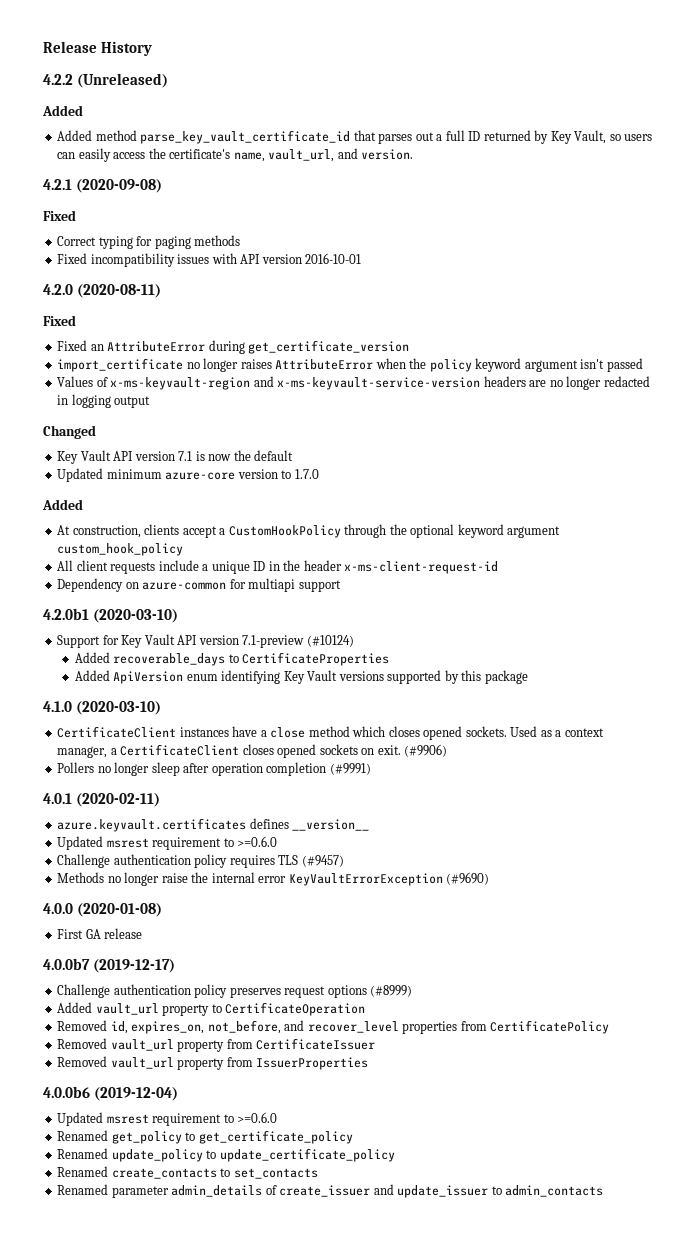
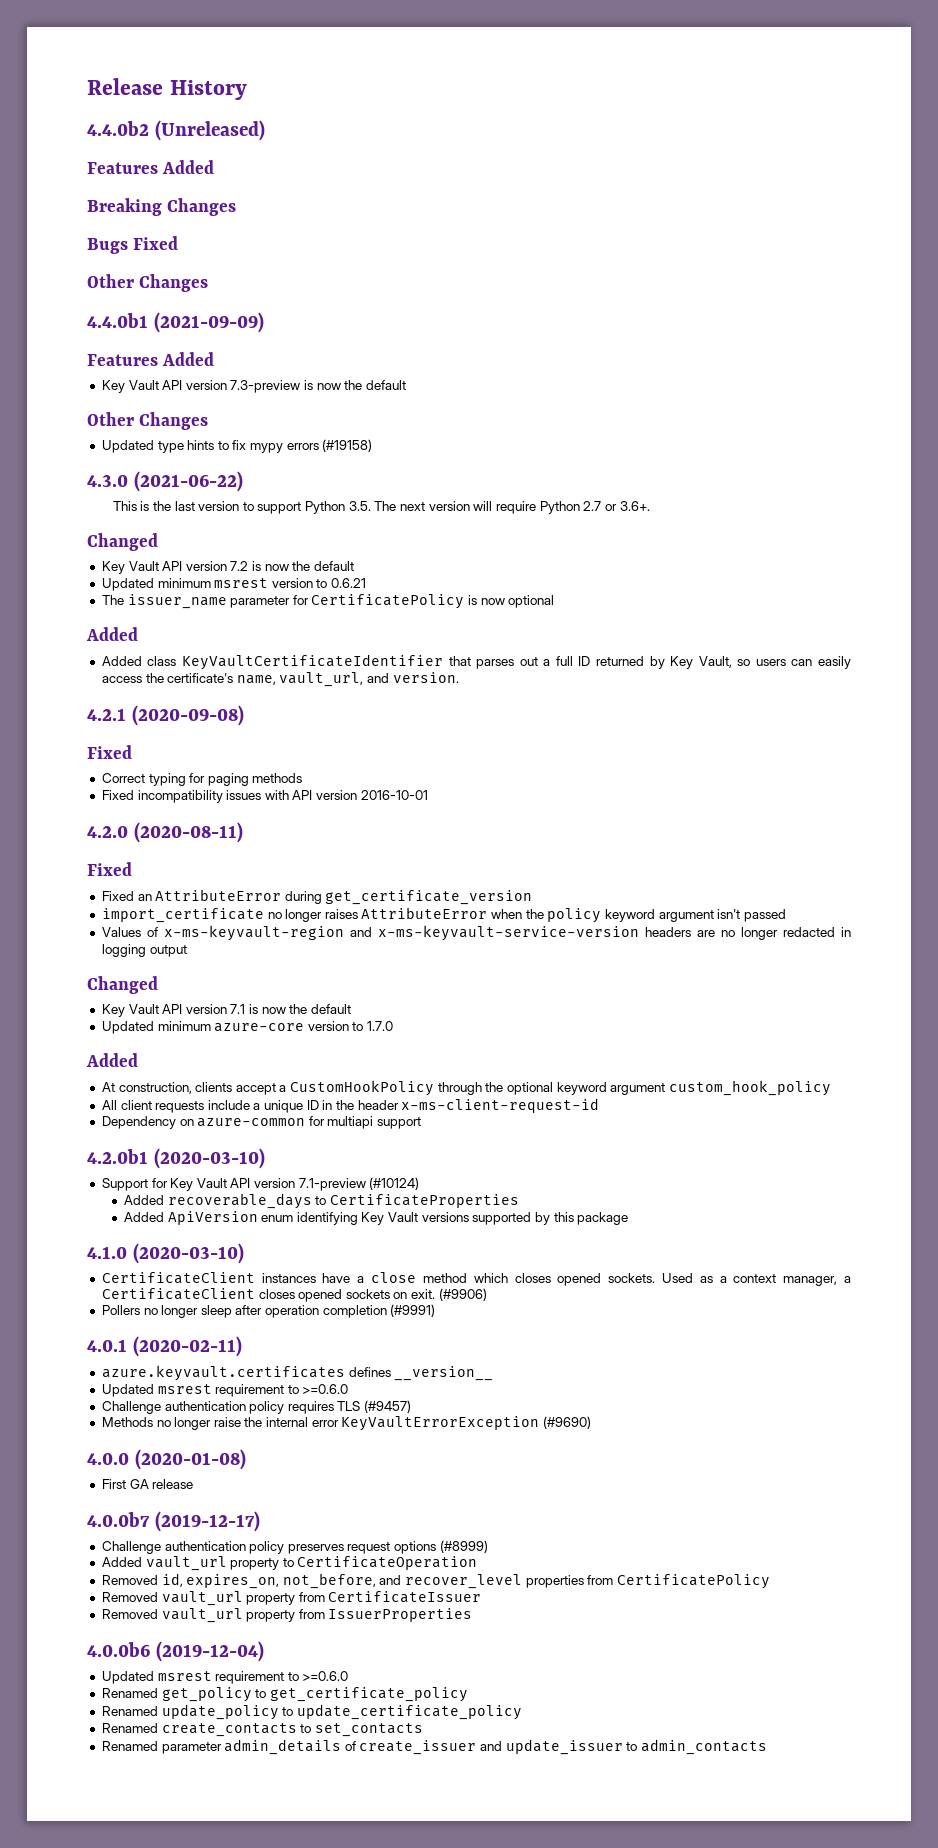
- 4.2.2 (Unreleased)
+ 4.4.0b2 (Unreleased)
+ Features Added
+ Breaking Changes
+ Bugs Fixed
+ Other Changes
+ 4.4.0b1 (2021-09-09)
+ Features Added
+ Key Vault API version 7.3-preview is now the default
+ Other Changes
+ Updated type hints to fix mypy errors (#19158)
+ 4.3.0 (2021-06-22)
+ This is the last version to support Python 3.5. The next version will require Python 2.7 or 3.6+.
+ Changed
+ Key Vault API version 7.2 is now the default
+ Updated minimum msrest version to 0.6.21
+ The issuer_name parameter for CertificatePolicy is now optional
- Added method parse_key_vault_certificate_id that parses out a full ID returned by Key Vault, so users can easily access the certificate's name, vault_url, and version.
+ Added class KeyVaultCertificateIdentifier that parses out a full ID returned by Key Vault, so users can easily access the certificate's name, vault_url, and version.

